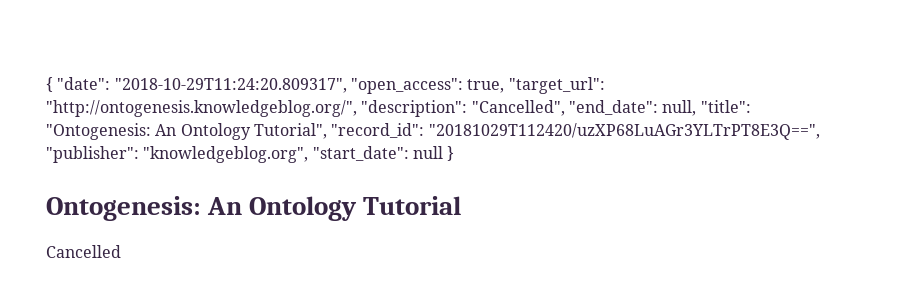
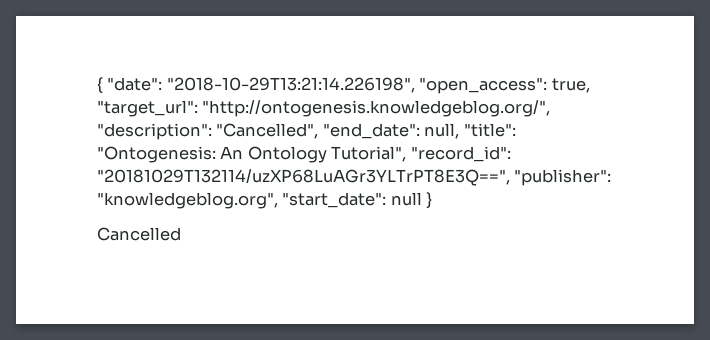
- { "date": "2018-10-29T11:24:20.809317", "open_access": true, "target_url": "http://ontogenesis.knowledgeblog.org/", "description": "Cancelled", "end_date": null, "title": "Ontogenesis: An Ontology Tutorial", "record_id": "20181029T112420/uzXP68LuAGr3YLTrPT8E3Q==", "publisher": "knowledgeblog.org", "start_date": null }
+ { "date": "2018-10-29T13:21:14.226198", "open_access": true, "target_url": "http://ontogenesis.knowledgeblog.org/", "description": "Cancelled", "end_date": null, "title": "Ontogenesis: An Ontology Tutorial", "record_id": "20181029T132114/uzXP68LuAGr3YLTrPT8E3Q==", "publisher": "knowledgeblog.org", "start_date": null }
- Ontogenesis: An Ontology Tutorial

